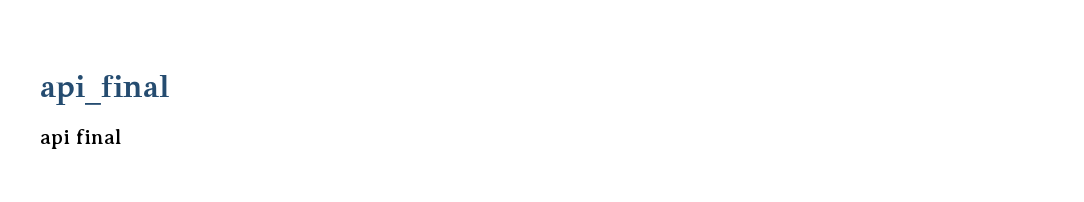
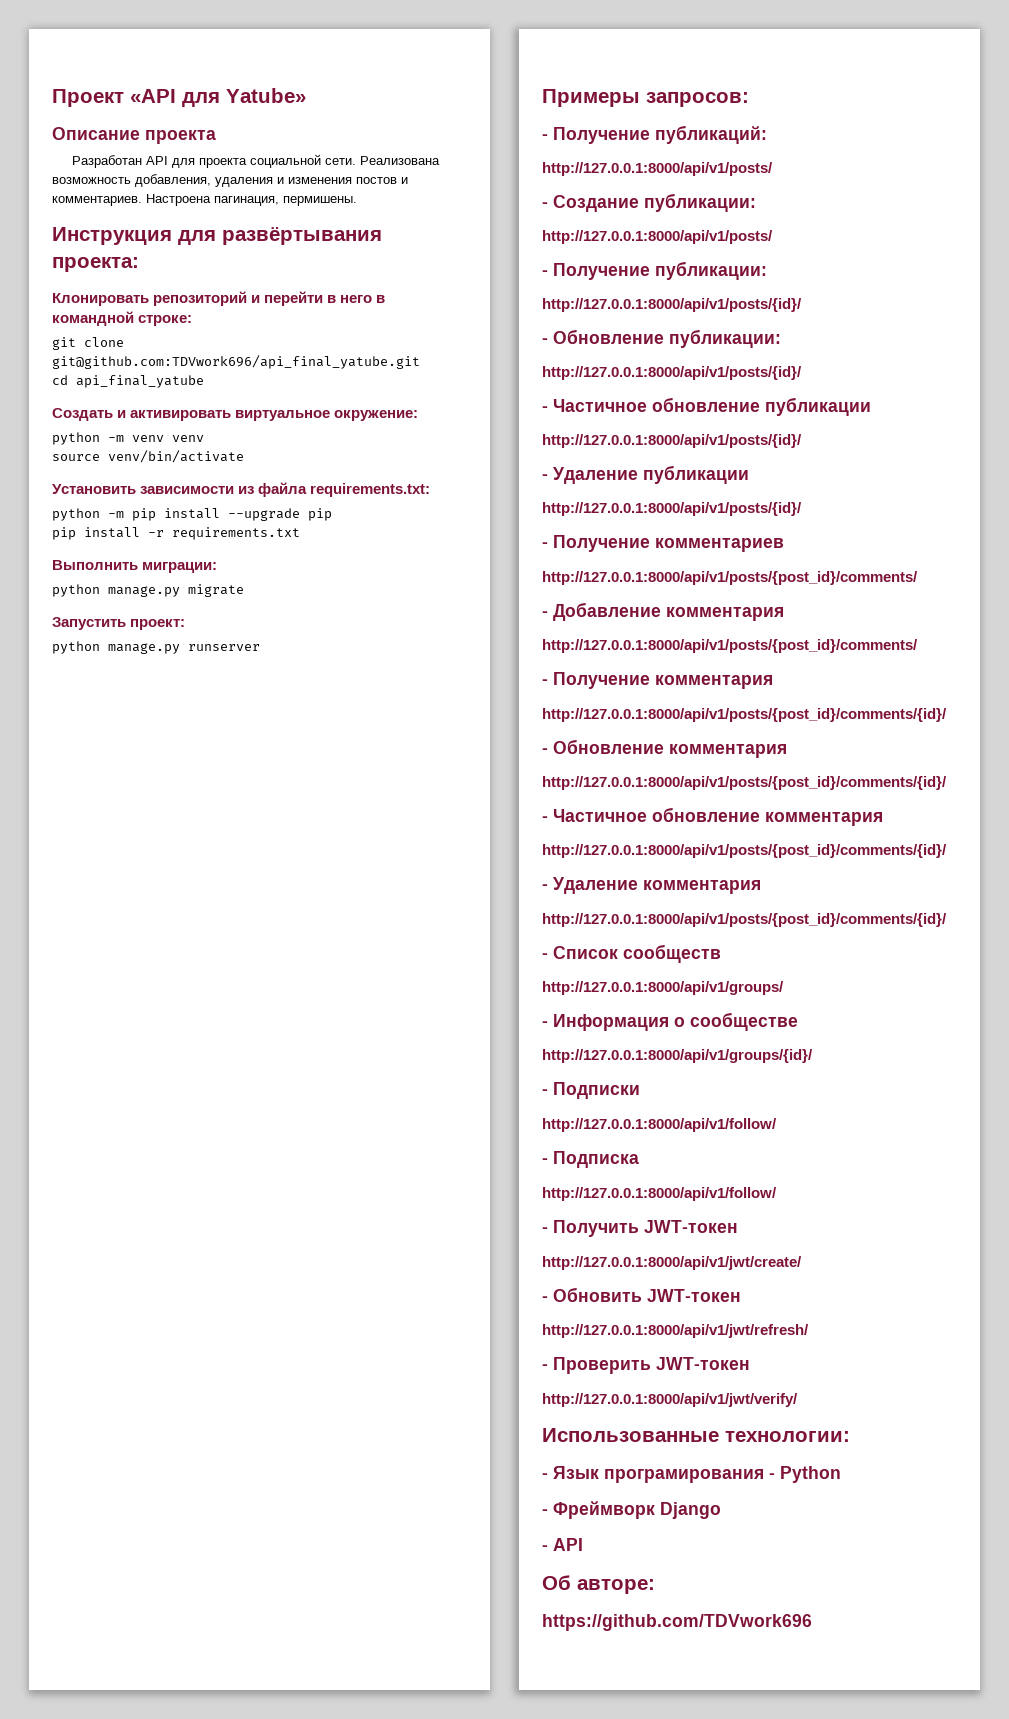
- api_final
- api final
+ Проект «API для Yatube»
+ Описание проекта
+ Разработан API для проекта социальной сети. Реализована возможность добавления, удаления и изменения постов и комментариев. Настроена пагинация, пермишены.
+ Инструкция для развёртывания проекта:
+ Клонировать репозиторий и перейти в него в командной строке:
+ git clone git@github.com:TDVwork696/api_final_yatube.git
+ cd api_final_yatube
+ Cоздать и активировать виртуальное окружение:
+ python -m venv venv
+ source venv/bin/activate
+ Установить зависимости из файла requirements.txt:
+ python -m pip install --upgrade pip
+ pip install -r requirements.txt
+ Выполнить миграции:
+ python manage.py migrate
+ Запустить проект:
+ python manage.py runserver
+ Примеры запросов:
+ - Получение публикаций:
+ http://127.0.0.1:8000/api/v1/posts/
+ - Создание публикации:
+ http://127.0.0.1:8000/api/v1/posts/
+ - Получение публикации:
+ http://127.0.0.1:8000/api/v1/posts/{id}/
+ - Обновление публикации:
+ http://127.0.0.1:8000/api/v1/posts/{id}/
+ - Частичное обновление публикации
+ http://127.0.0.1:8000/api/v1/posts/{id}/
+ - Удаление публикации
+ http://127.0.0.1:8000/api/v1/posts/{id}/
+ - Получение комментариев
+ http://127.0.0.1:8000/api/v1/posts/{post_id}/comments/
+ - Добавление комментария
+ http://127.0.0.1:8000/api/v1/posts/{post_id}/comments/
+ - Получение комментария
+ http://127.0.0.1:8000/api/v1/posts/{post_id}/comments/{id}/
+ - Обновление комментария
+ http://127.0.0.1:8000/api/v1/posts/{post_id}/comments/{id}/
+ - Частичное обновление комментария
+ http://127.0.0.1:8000/api/v1/posts/{post_id}/comments/{id}/
+ - Удаление комментария
+ http://127.0.0.1:8000/api/v1/posts/{post_id}/comments/{id}/
+ - Список сообществ
+ http://127.0.0.1:8000/api/v1/groups/
+ - Информация о сообществе
+ http://127.0.0.1:8000/api/v1/groups/{id}/
+ - Подписки
+ http://127.0.0.1:8000/api/v1/follow/
+ - Подписка
+ http://127.0.0.1:8000/api/v1/follow/
+ - Получить JWT-токен
+ http://127.0.0.1:8000/api/v1/jwt/create/
+ - Обновить JWT-токен
+ http://127.0.0.1:8000/api/v1/jwt/refresh/
+ - Проверить JWT-токен
+ http://127.0.0.1:8000/api/v1/jwt/verify/
+ Использованные технологии:
+ - Язык програмирования - Python
+ - Фреймворк Django
+ - API
+ Об авторе:
+ https://github.com/TDVwork696

